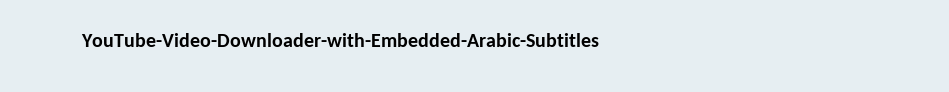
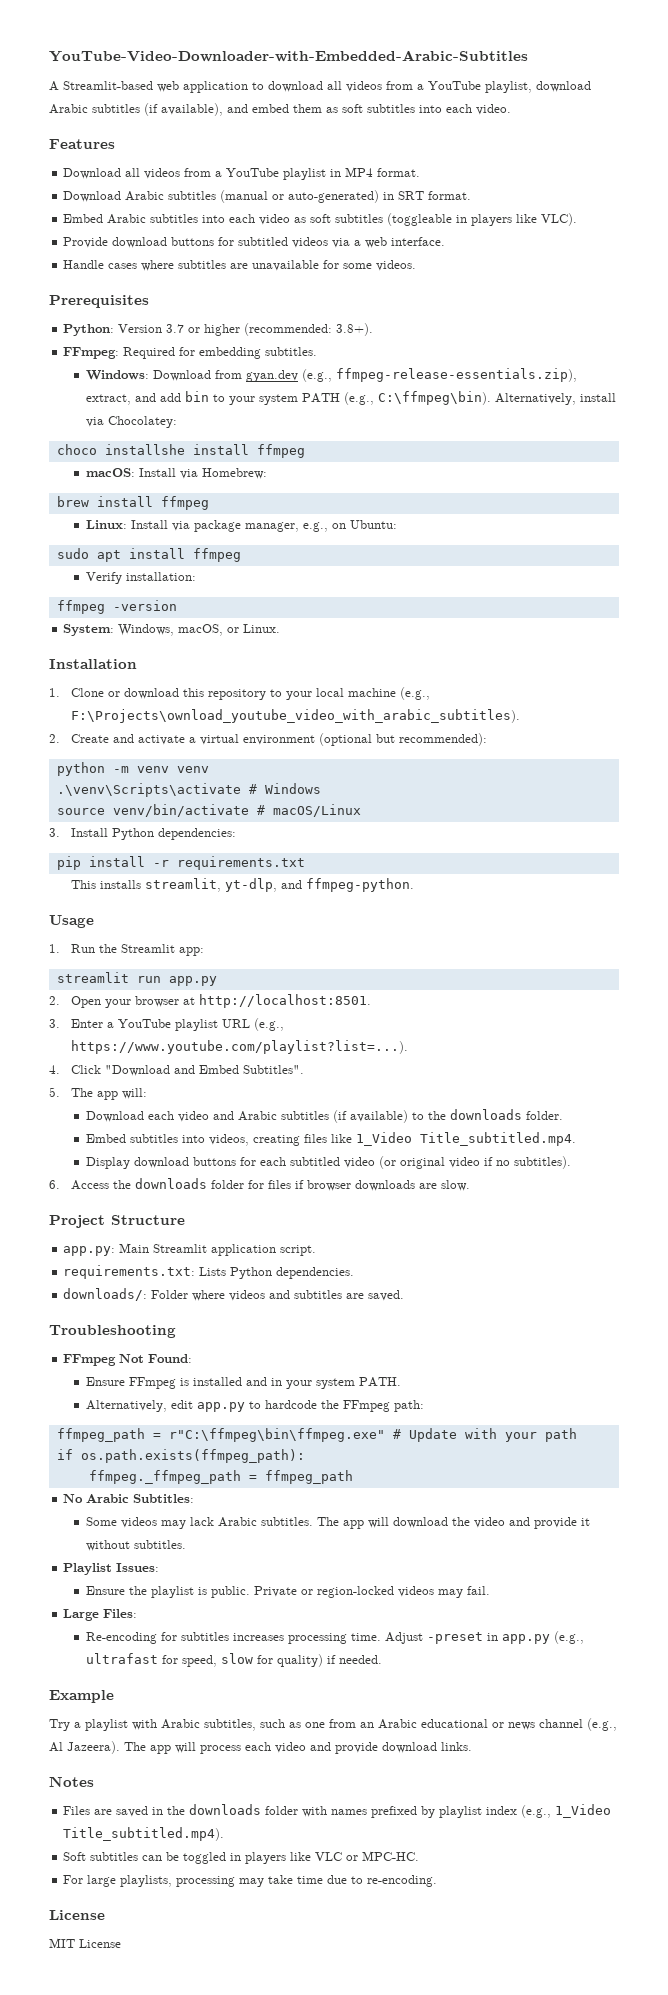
+ A Streamlit-based web application to download all videos from a YouTube playlist, download Arabic subtitles (if available), and embed them as soft subtitles into each video.
+ Features
+ Download all videos from a YouTube playlist in MP4 format.
+ Download Arabic subtitles (manual or auto-generated) in SRT format.
+ Embed Arabic subtitles into each video as soft subtitles (toggleable in players like VLC).
+ Provide download buttons for subtitled videos via a web interface.
+ Handle cases where subtitles are unavailable for some videos.
+ Prerequisites
+ Python: Version 3.7 or higher (recommended: 3.8+).
+ FFmpeg: Required for embedding subtitles.
+ Windows: Download from gyan.dev (e.g., ffmpeg-release-essentials.zip), extract, and add bin to your system PATH (e.g., C:\ffmpeg\bin). Alternatively, install via Chocolatey:
+ choco installshe install ffmpeg
+ macOS: Install via Homebrew:
+ brew install ffmpeg
+ Linux: Install via package manager, e.g., on Ubuntu:
+ sudo apt install ffmpeg
+ Verify installation:
+ ffmpeg -version
+ System: Windows, macOS, or Linux.
+ Installation
+ 1. Clone or download this repository to your local machine (e.g., F:\Projects\ownload_youtube_video_with_arabic_subtitles).
+ 2. Create and activate a virtual environment (optional but recommended):
+ python -m venv venv
+ .\venv\Scripts\activate # Windows
+ source venv/bin/activate # macOS/Linux
+ 3. Install Python dependencies:
+ pip install -r requirements.txt
+ This installs streamlit, yt-dlp, and ffmpeg-python.
+ Usage
+ 1. Run the Streamlit app:
+ streamlit run app.py
+ 2. Open your browser at http://localhost:8501.
+ 3. Enter a YouTube playlist URL (e.g., https://www.youtube.com/playlist?list=...).
+ 4. Click "Download and Embed Subtitles".
+ 5. The app will:
+ Download each video and Arabic subtitles (if available) to the downloads folder.
+ Embed subtitles into videos, creating files like 1_Video Title_subtitled.mp4.
+ Display download buttons for each subtitled video (or original video if no subtitles).
+ 6. Access the downloads folder for files if browser downloads are slow.
+ Project Structure
+ app.py: Main Streamlit application script.
+ requirements.txt: Lists Python dependencies.
+ downloads/: Folder where videos and subtitles are saved.
+ Troubleshooting
+ FFmpeg Not Found:
+ Ensure FFmpeg is installed and in your system PATH.
+ Alternatively, edit app.py to hardcode the FFmpeg path:
+ ffmpeg_path = r"C:\ffmpeg\bin\ffmpeg.exe" # Update with your path
+ if os.path.exists(ffmpeg_path):
+ ffmpeg._ffmpeg_path = ffmpeg_path
+ No Arabic Subtitles:
+ Some videos may lack Arabic subtitles. The app will download the video and provide it without subtitles.
+ Playlist Issues:
+ Ensure the playlist is public. Private or region-locked videos may fail.
+ Large Files:
+ Re-encoding for subtitles increases processing time. Adjust -preset in app.py (e.g., ultrafast for speed, slow for quality) if needed.
+ Example
+ Try a playlist with Arabic subtitles, such as one from an Arabic educational or news channel (e.g., Al Jazeera). The app will process each video and provide download links.
+ Notes
+ Files are saved in the downloads folder with names prefixed by playlist index (e.g., 1_Video Title_subtitled.mp4).
+ Soft subtitles can be toggled in players like VLC or MPC-HC.
+ For large playlists, processing may take time due to re-encoding.
+ License
+ MIT License

